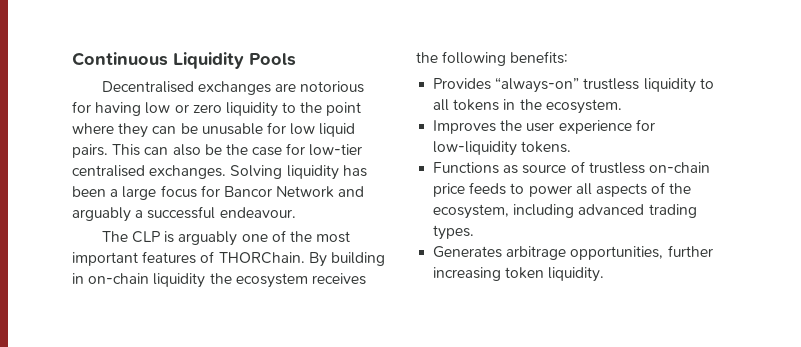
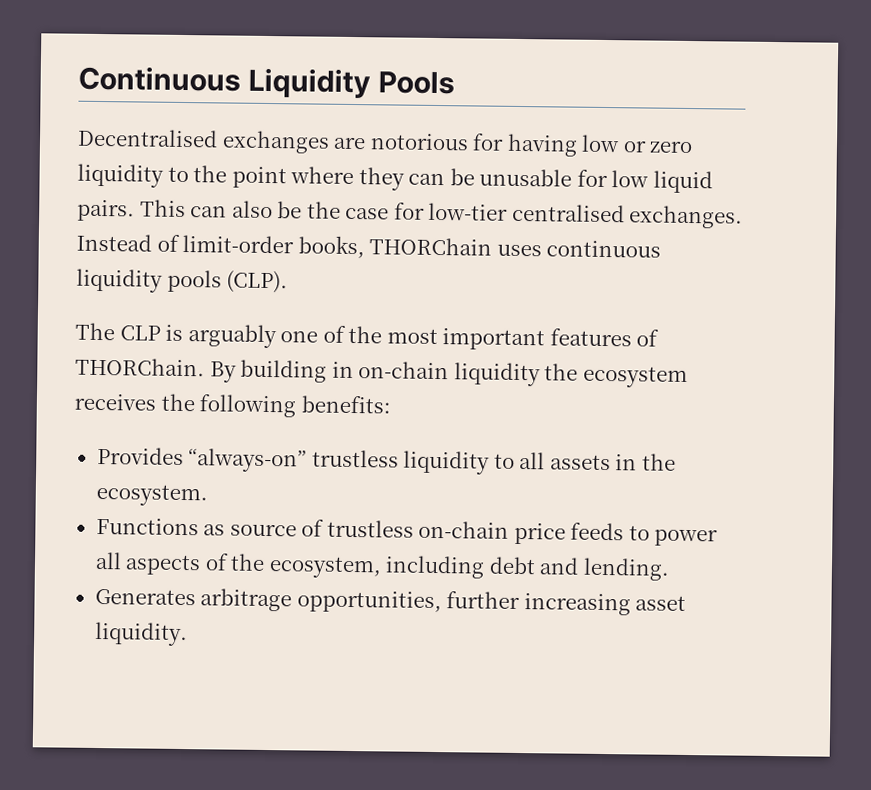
- Solving liquidity has been a large focus for Bancor Network and arguably a successful endeavour.
+ Instead of limit-order books, THORChain uses continuous liquidity pools (CLP).
- Provides “always-on” trustless liquidity to all tokens in the ecosystem.
+ Provides “always-on” trustless liquidity to all assets in the ecosystem.
- Improves the user experience for low-liquidity tokens.
- Functions as source of trustless on-chain price feeds to power all aspects of the ecosystem, including advanced trading types.
+ Functions as source of trustless on-chain price feeds to power all aspects of the ecosystem, including debt and lending.
- Generates arbitrage opportunities, further increasing token liquidity.
+ Generates arbitrage opportunities, further increasing asset liquidity.

